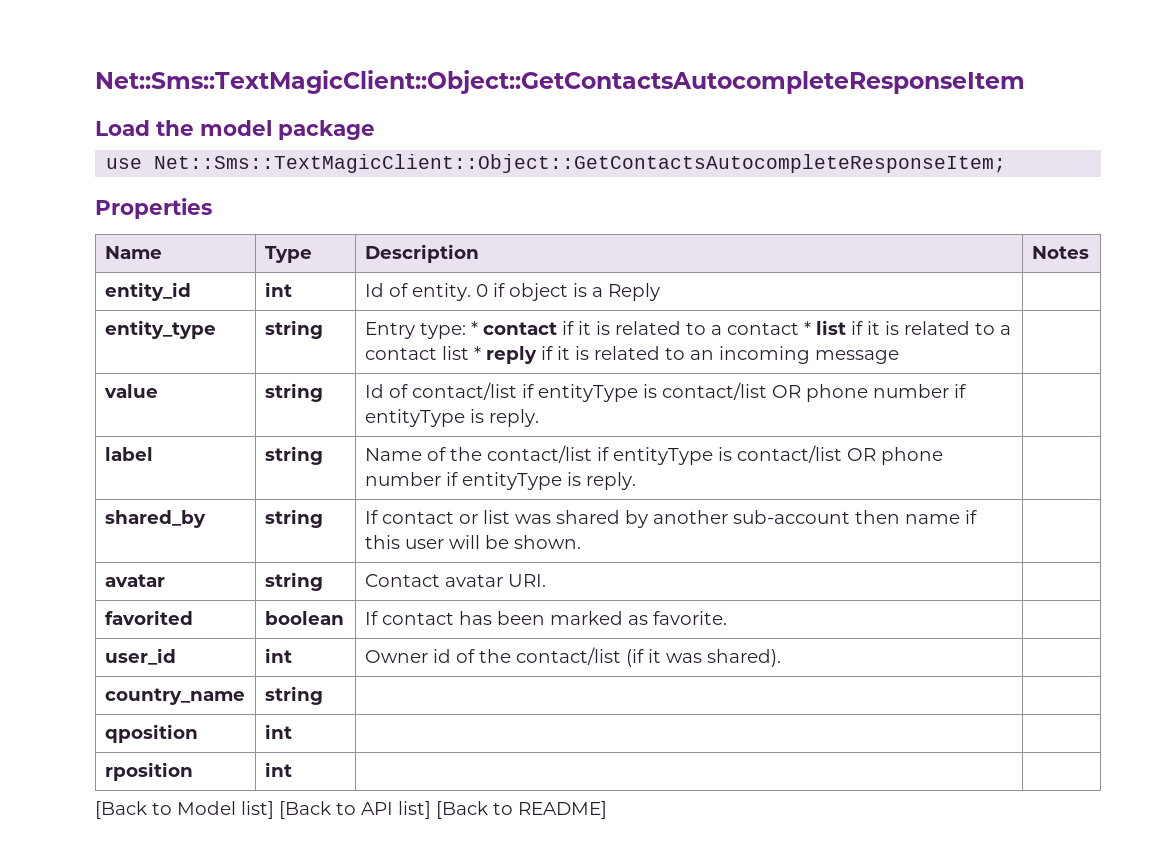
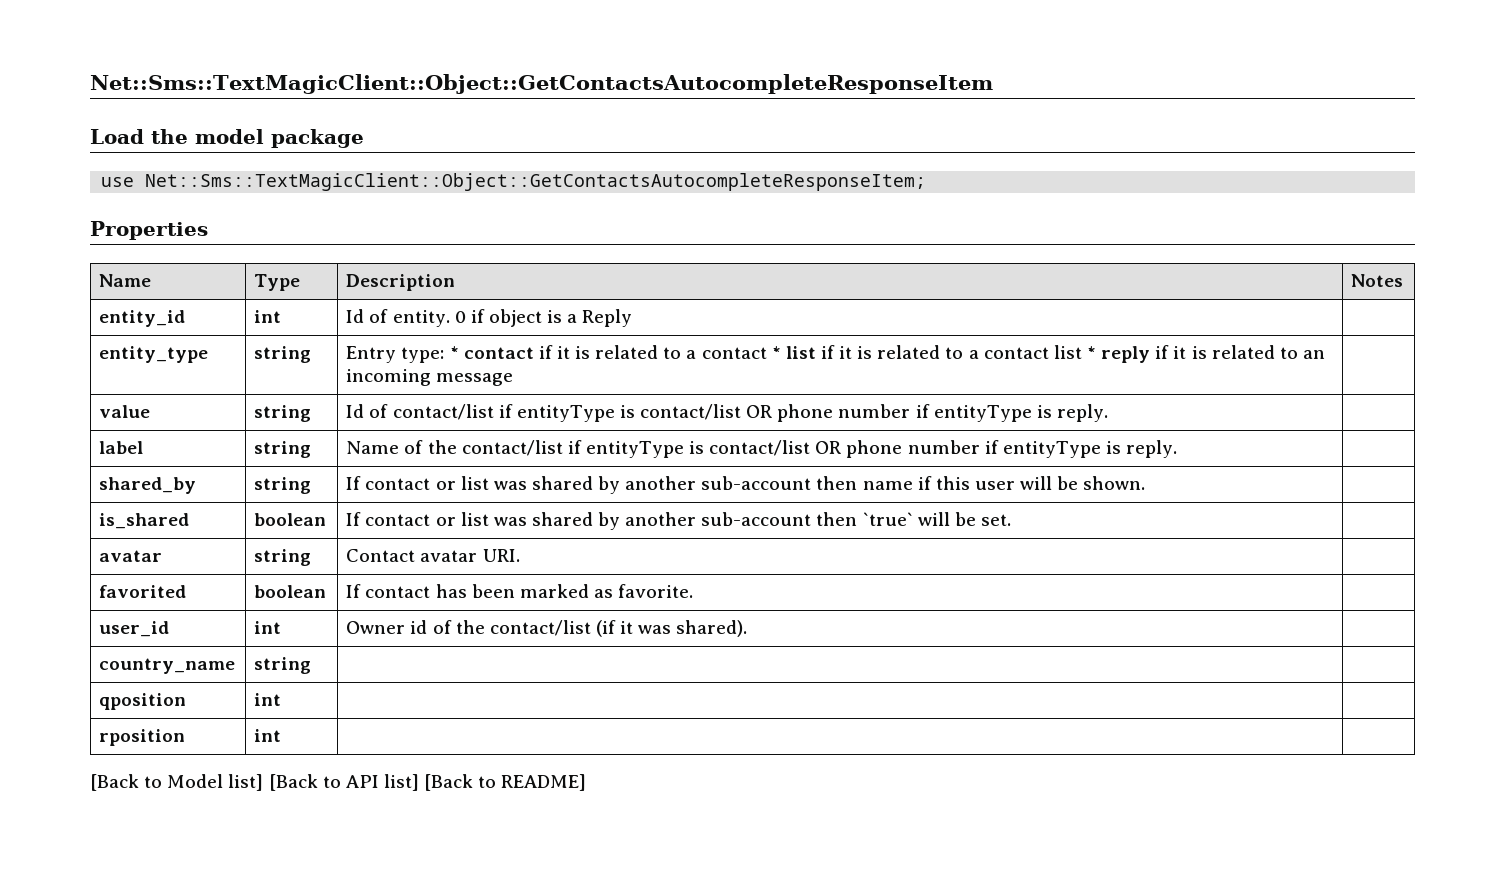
+ is_shared | boolean | If contact or list was shared by another sub-account then `true` will be set. |

